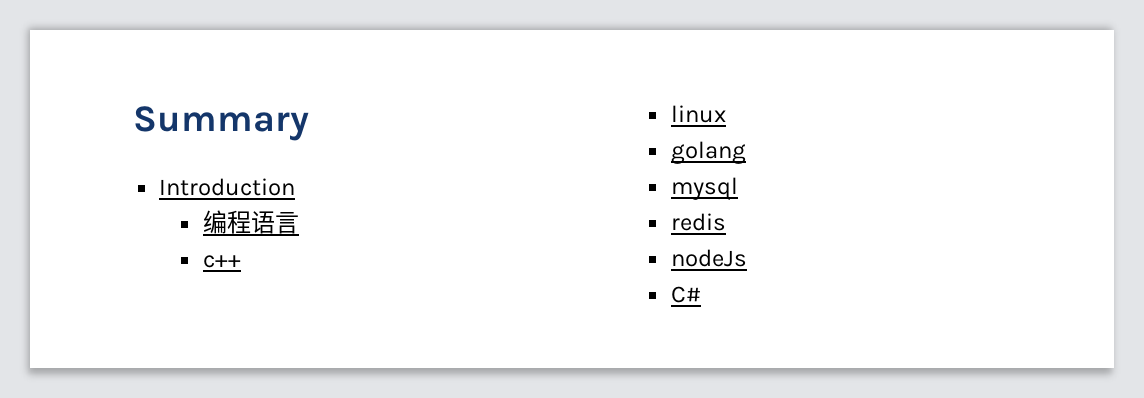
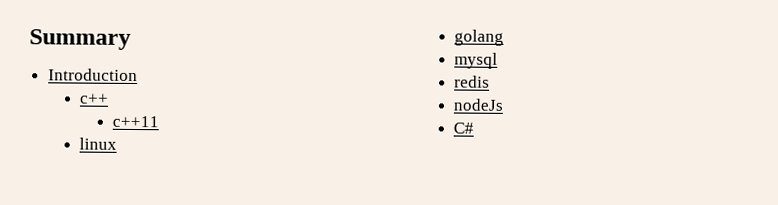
- 编程语言
  c++
+ c++11

